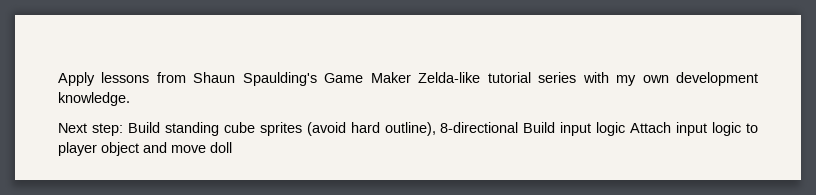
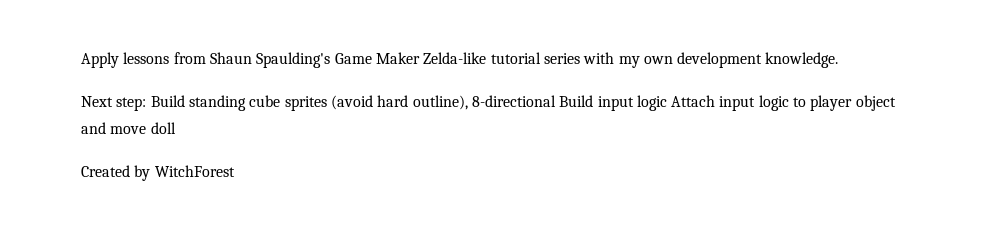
+ Created by WitchForest

